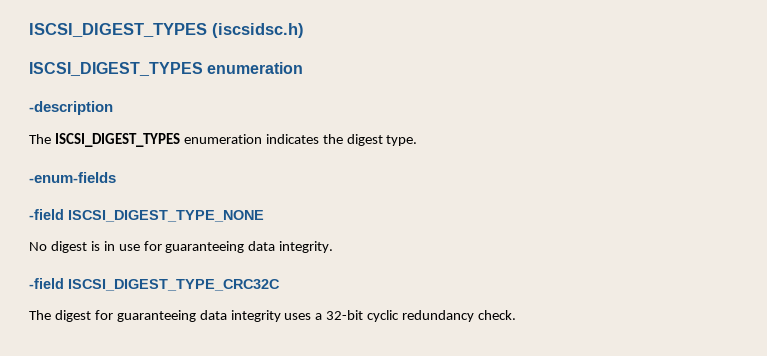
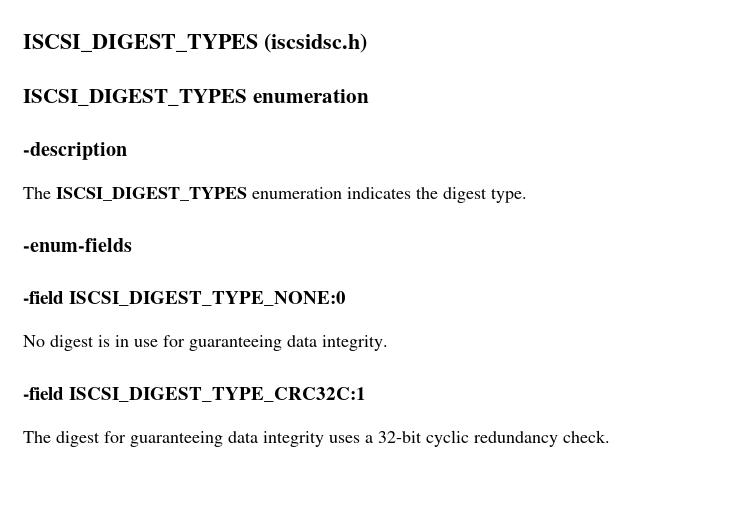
- -field ISCSI_DIGEST_TYPE_NONE
+ -field ISCSI_DIGEST_TYPE_NONE:0
- -field ISCSI_DIGEST_TYPE_CRC32C
+ -field ISCSI_DIGEST_TYPE_CRC32C:1

